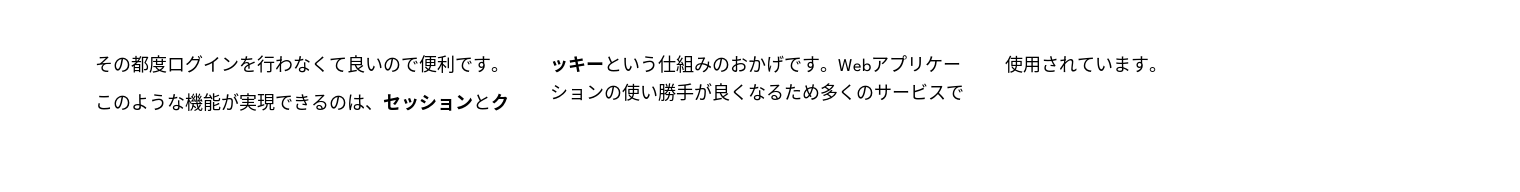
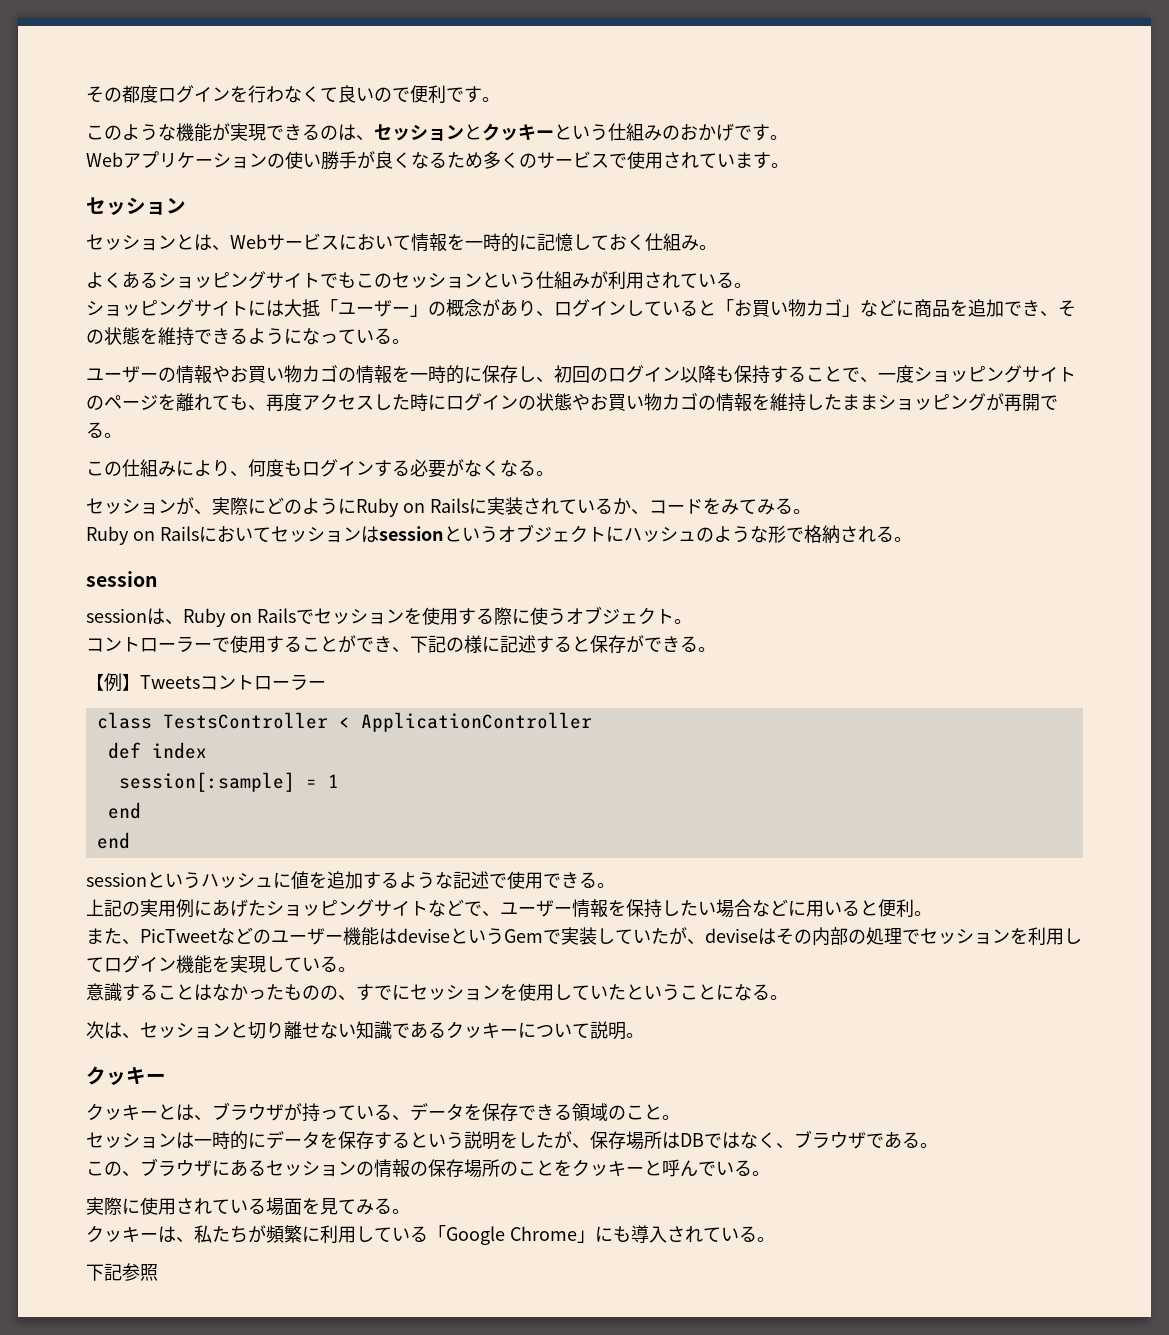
- このような機能が実現できるのは、セッションとクッキーという仕組みのおかげです。Webアプリケーションの使い勝手が良くなるため多くのサービスで使用されています。
+ このような機能が実現できるのは、セッションとクッキーという仕組みのおかげです。
+ Webアプリケーションの使い勝手が良くなるため多くのサービスで使用されています。
+ セッション
+ セッションとは、Webサービスにおいて情報を一時的に記憶しておく仕組み。
+ よくあるショッピングサイトでもこのセッションという仕組みが利用されている。
+ ショッピングサイトには大抵「ユーザー」の概念があり、ログインしていると「お買い物カゴ」などに商品を追加でき、その状態を維持できるようになっている。
+ ユーザーの情報やお買い物カゴの情報を一時的に保存し、初回のログイン以降も保持することで、一度ショッピングサイトのページを離れても、再度アクセスした時にログインの状態やお買い物カゴの情報を維持したままショッピングが再開でる。
+ この仕組みにより、何度もログインする必要がなくなる。
+ セッションが、実際にどのようにRuby on Railsに実装されているか、コードをみてみる。
+ Ruby on Railsにおいてセッションはsessionというオブジェクトにハッシュのような形で格納される。
+ session
+ sessionは、Ruby on Railsでセッションを使用する際に使うオブジェクト。
+ コントローラーで使用することができ、下記の様に記述すると保存ができる。
+ 【例】Tweetsコントローラー
+ class TestsController < ApplicationController
+ def index
+ session[:sample] = 1
+ end
+ end
+ sessionというハッシュに値を追加するような記述で使用できる。
+ 上記の実用例にあげたショッピングサイトなどで、ユーザー情報を保持したい場合などに用いると便利。
+ また、PicTweetなどのユーザー機能はdeviseというGemで実装していたが、deviseはその内部の処理でセッションを利用してログイン機能を実現している。
+ 意識することはなかったものの、すでにセッションを使用していたということになる。
+ 次は、セッションと切り離せない知識であるクッキーについて説明。
+ クッキー
+ クッキーとは、ブラウザが持っている、データを保存できる領域のこと。
+ セッションは一時的にデータを保存するという説明をしたが、保存場所はDBではなく、ブラウザである。
+ この、ブラウザにあるセッションの情報の保存場所のことをクッキーと呼んでいる。
+ 実際に使用されている場面を見てみる。
+ クッキーは、私たちが頻繁に利用している「Google Chrome」にも導入されている。
+ 下記参照

